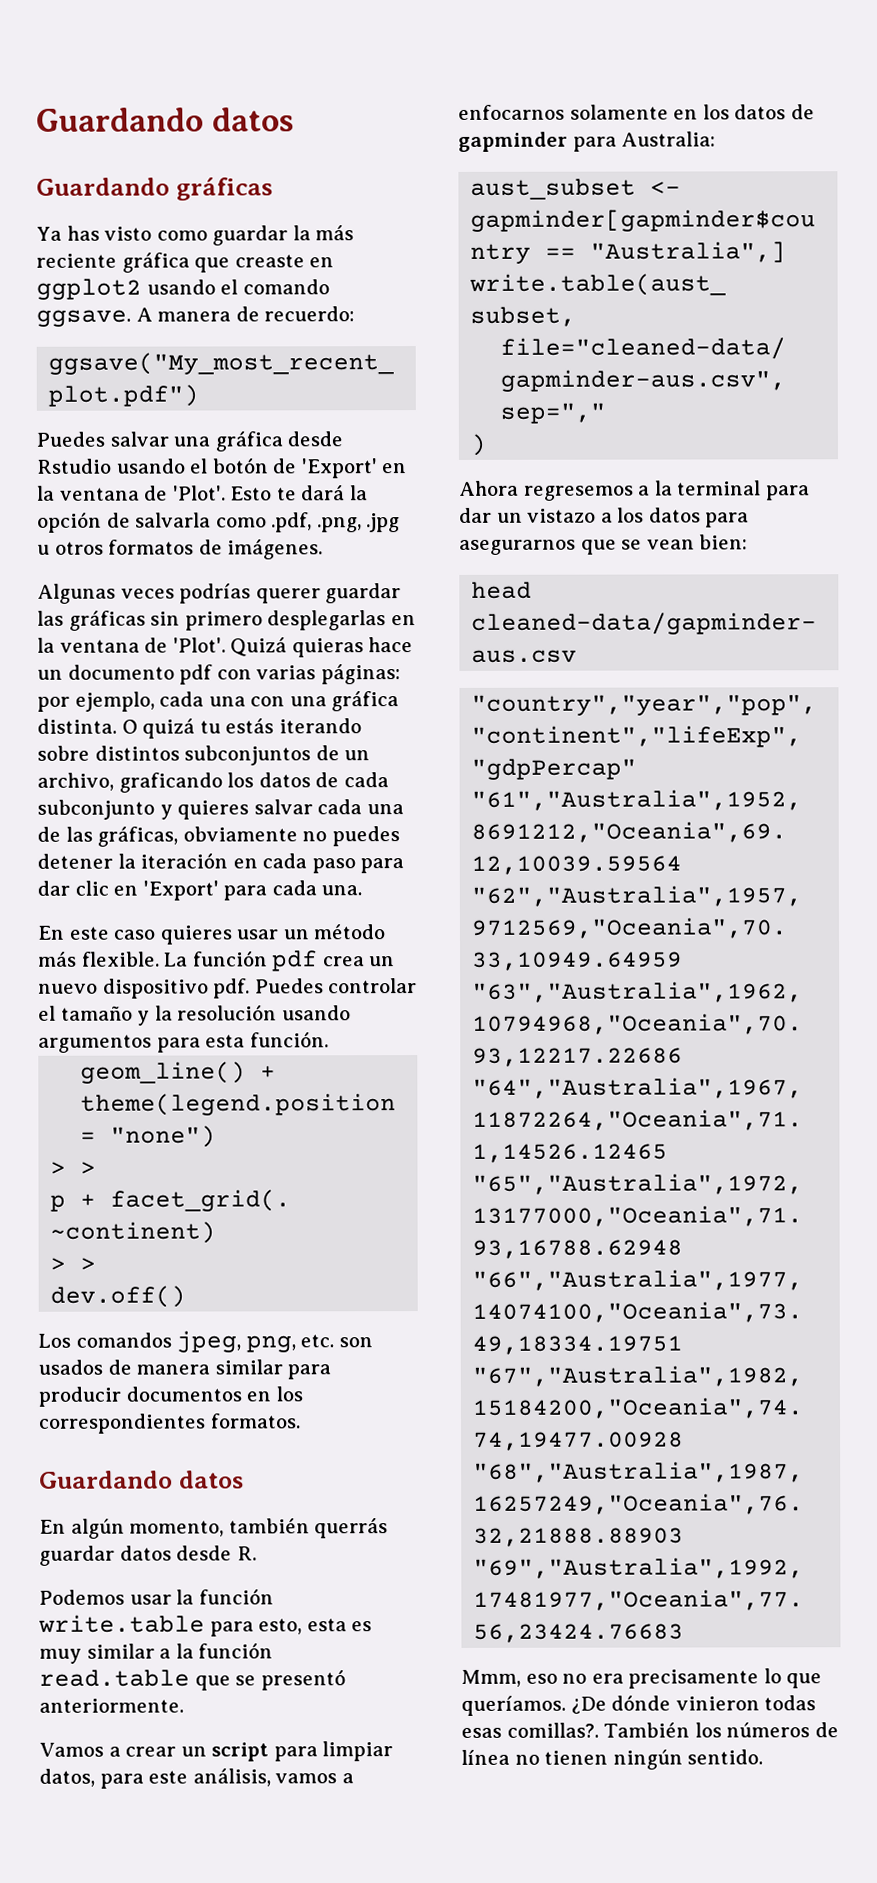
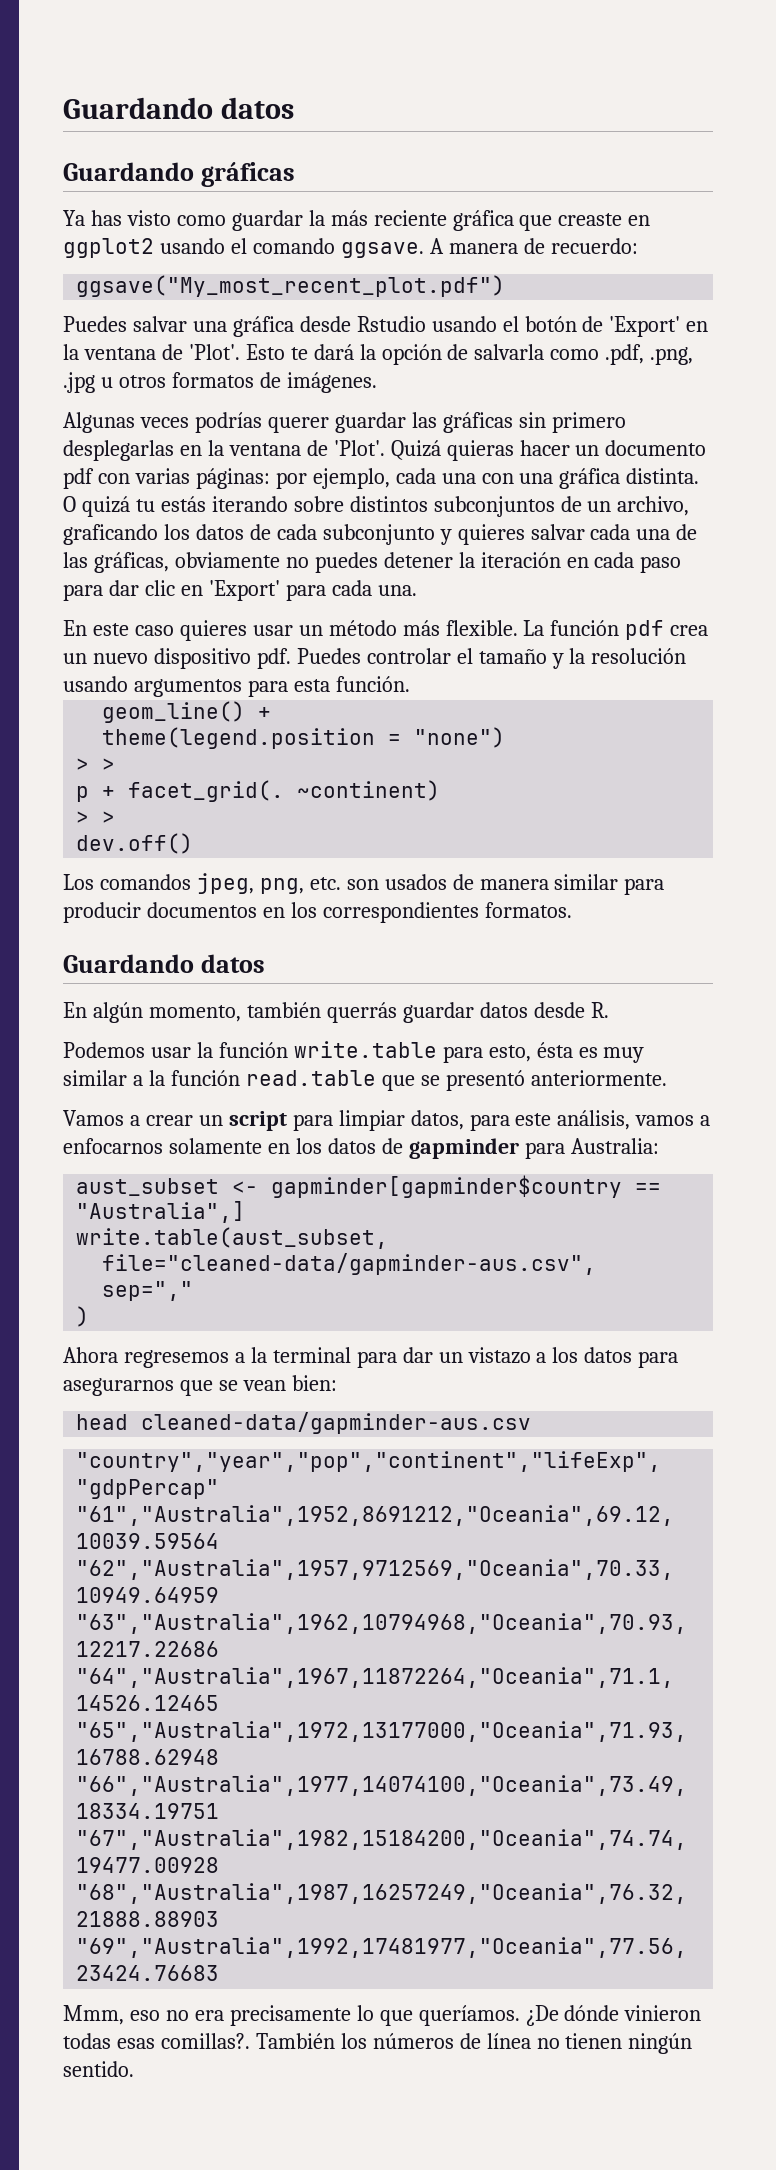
- Quizá quieras hace un documento pdf con varias páginas: por ejemplo, cada una con una gráfica distinta.
+ Quizá quieras hacer un documento pdf con varias páginas: por ejemplo, cada una con una gráfica distinta.
- Podemos usar la función write.table para esto, esta es muy similar a la función read.table que se presentó anteriormente.
+ Podemos usar la función write.table para esto, ésta es muy similar a la función read.table que se presentó anteriormente.

